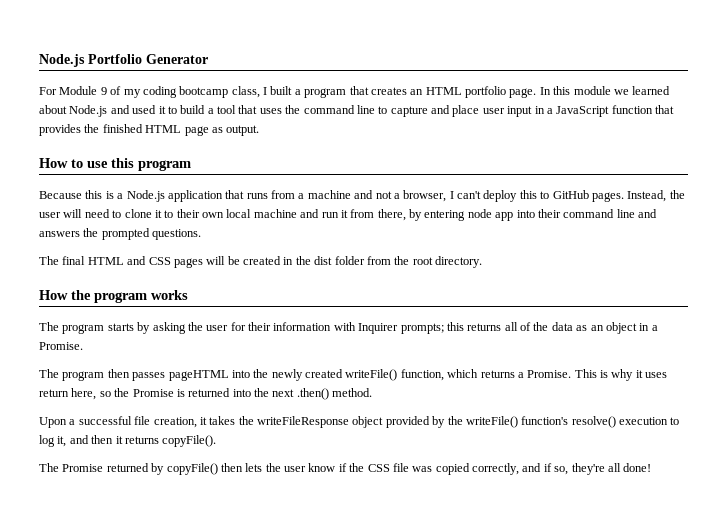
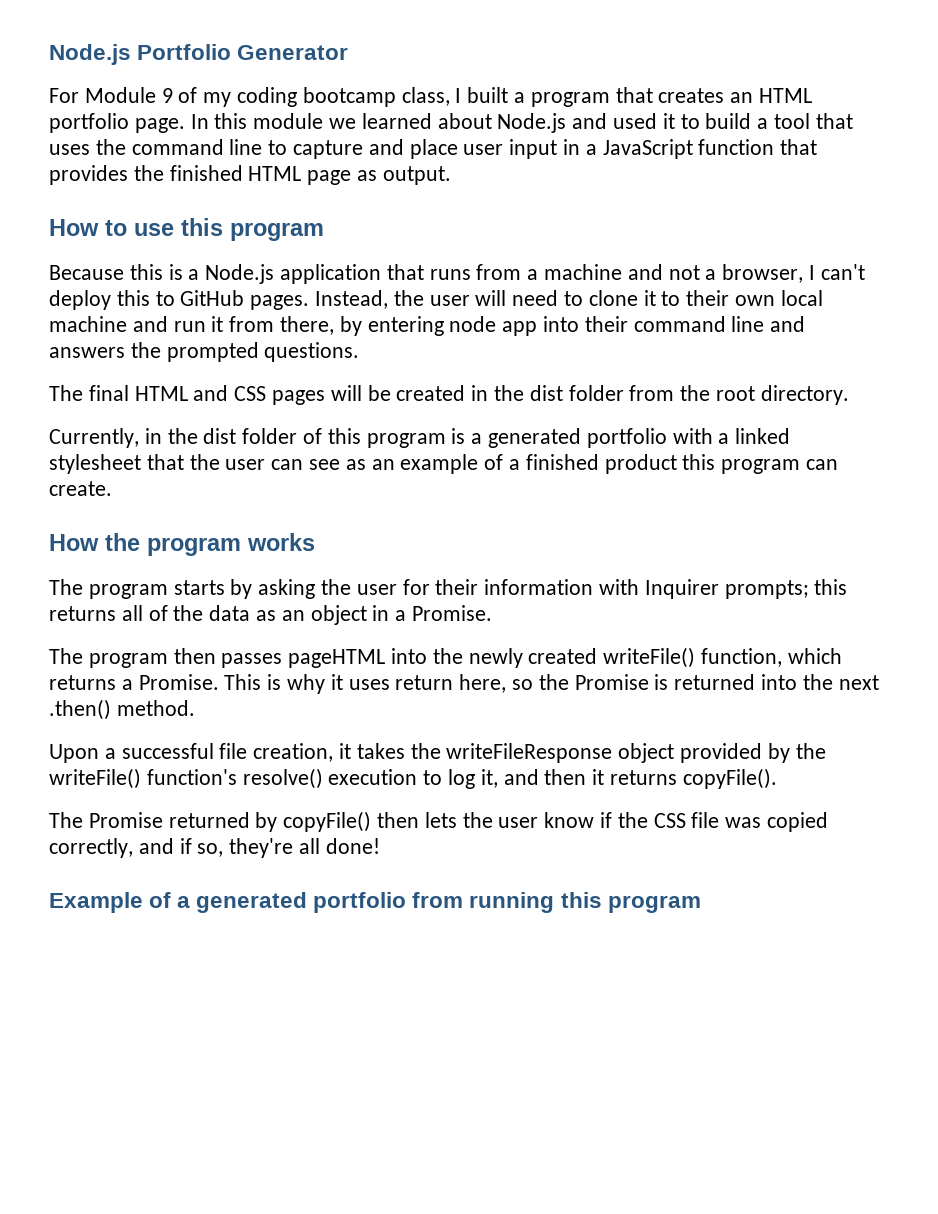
+ Currently, in the dist folder of this program is a generated portfolio with a linked stylesheet that the user can see as an example of a finished product this program can create.
+ Example of a generated portfolio from running this program

